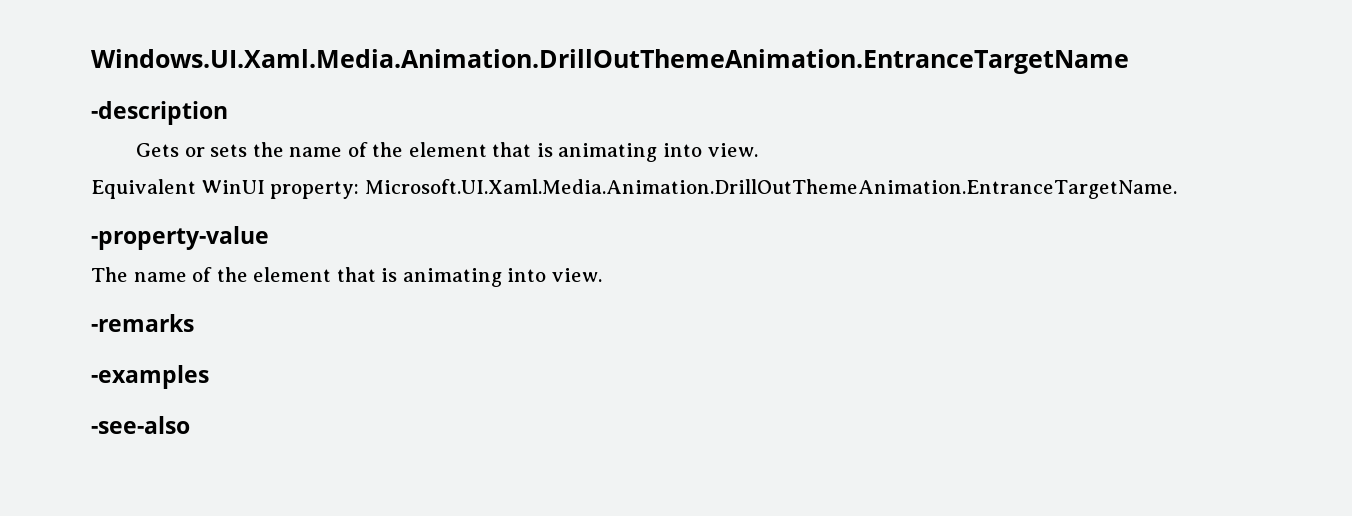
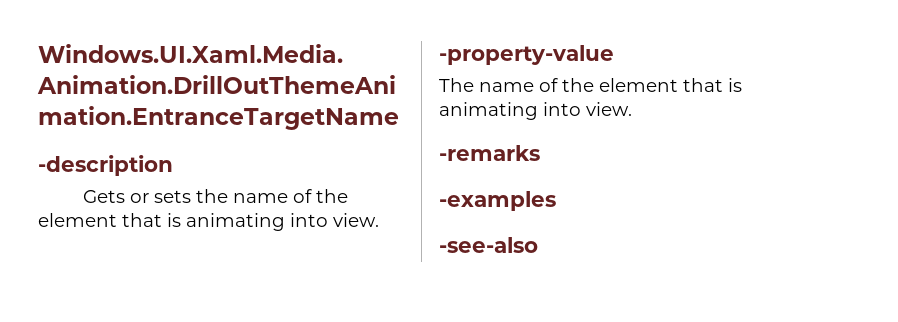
- Equivalent WinUI property: Microsoft.UI.Xaml.Media.Animation.DrillOutThemeAnimation.EntranceTargetName.

